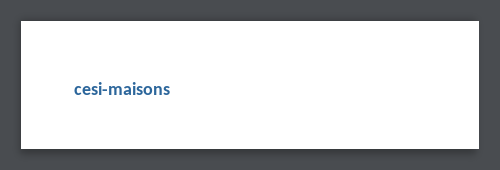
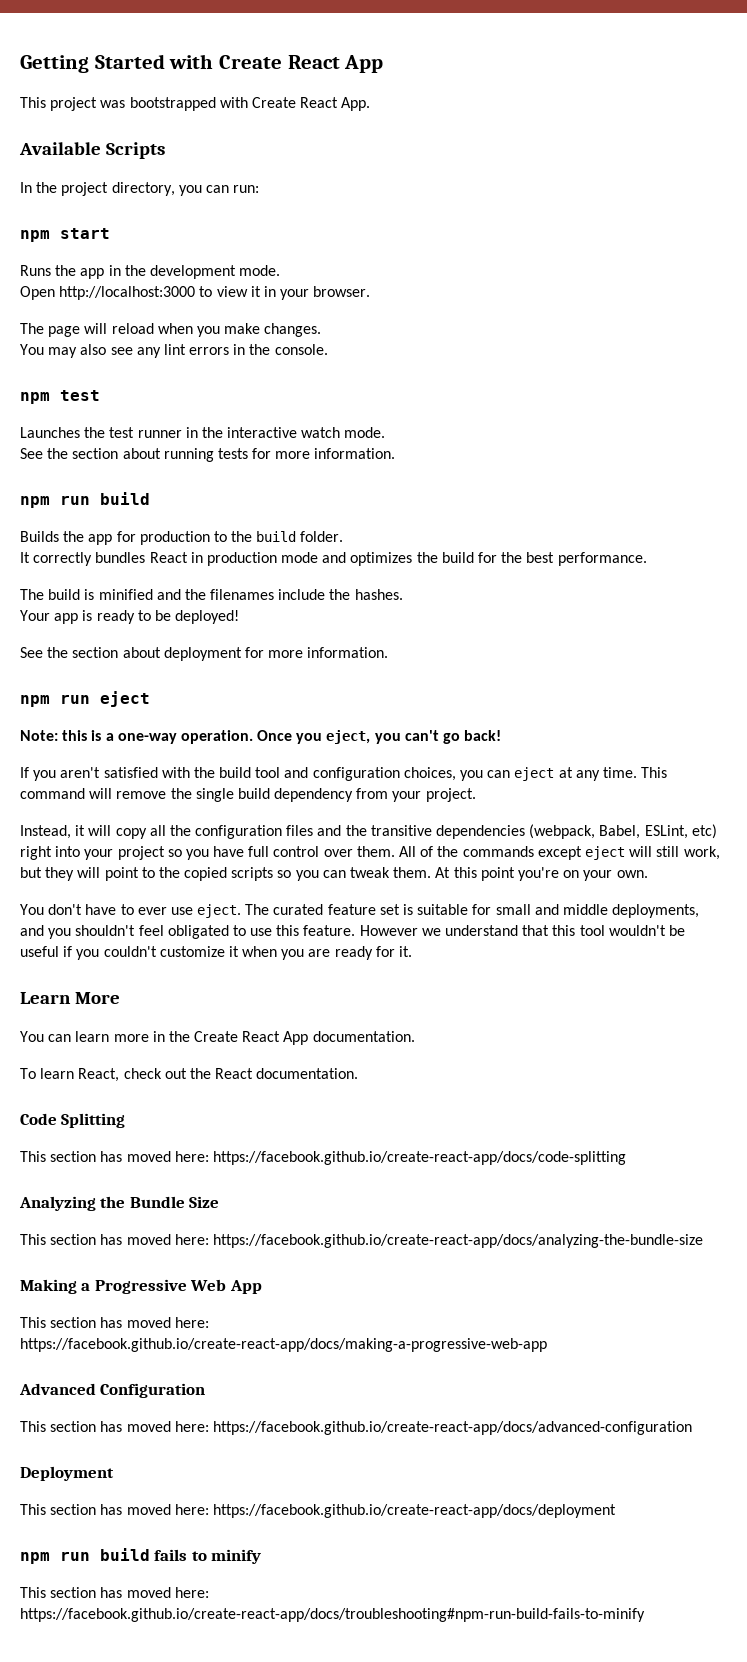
- cesi-maisons
+ Getting Started with Create React App
+ This project was bootstrapped with Create React App.
+ Available Scripts
+ In the project directory, you can run:
+ npm start
+ Runs the app in the development mode.
+ Open http://localhost:3000 to view it in your browser.
+ The page will reload when you make changes.
+ You may also see any lint errors in the console.
+ npm test
+ Launches the test runner in the interactive watch mode.
+ See the section about running tests for more information.
+ npm run build
+ Builds the app for production to the build folder.
+ It correctly bundles React in production mode and optimizes the build for the best performance.
+ The build is minified and the filenames include the hashes.
+ Your app is ready to be deployed!
+ See the section about deployment for more information.
+ npm run eject
+ Note: this is a one-way operation. Once you eject, you can't go back!
+ If you aren't satisfied with the build tool and configuration choices, you can eject at any time. This command will remove the single build dependency from your project.
+ Instead, it will copy all the configuration files and the transitive dependencies (webpack, Babel, ESLint, etc) right into your project so you have full control over them. All of the commands except eject will still work, but they will point to the copied scripts so you can tweak them. At this point you're on your own.
+ You don't have to ever use eject. The curated feature set is suitable for small and middle deployments, and you shouldn't feel obligated to use this feature. However we understand that this tool wouldn't be useful if you couldn't customize it when you are ready for it.
+ Learn More
+ You can learn more in the Create React App documentation.
+ To learn React, check out the React documentation.
+ Code Splitting
+ This section has moved here: https://facebook.github.io/create-react-app/docs/code-splitting
+ Analyzing the Bundle Size
+ This section has moved here: https://facebook.github.io/create-react-app/docs/analyzing-the-bundle-size
+ Making a Progressive Web App
+ This section has moved here: https://facebook.github.io/create-react-app/docs/making-a-progressive-web-app
+ Advanced Configuration
+ This section has moved here: https://facebook.github.io/create-react-app/docs/advanced-configuration
+ Deployment
+ This section has moved here: https://facebook.github.io/create-react-app/docs/deployment
+ npm run build fails to minify
+ This section has moved here: https://facebook.github.io/create-react-app/docs/troubleshooting#npm-run-build-fails-to-minify

